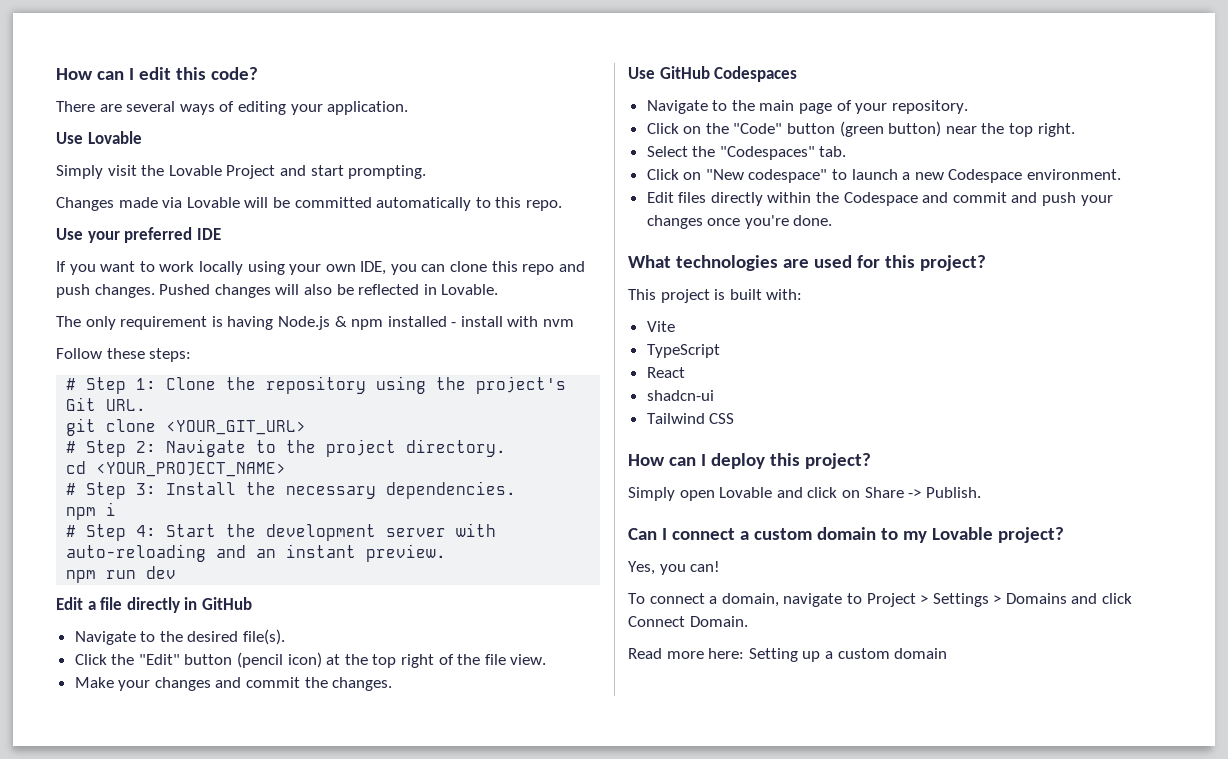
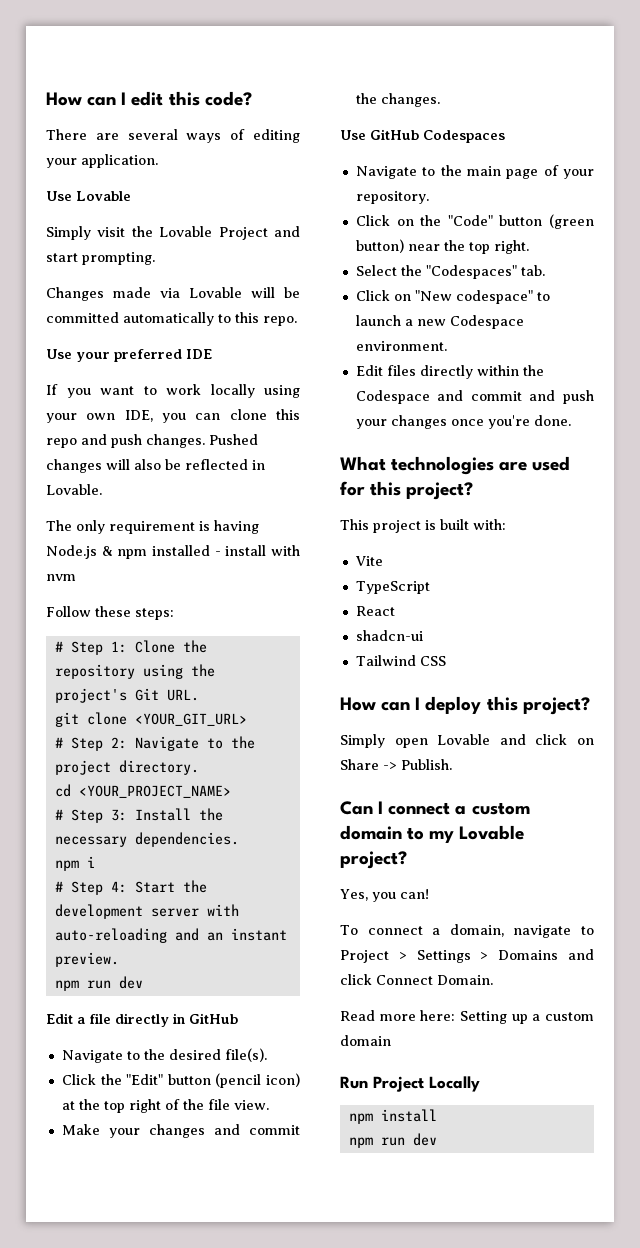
+ Run Project Locally
+ npm install
+ npm run dev

